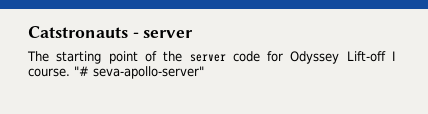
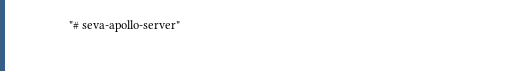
- Catstronauts - server
- The starting point of the server code for Odyssey Lift-off I course.

